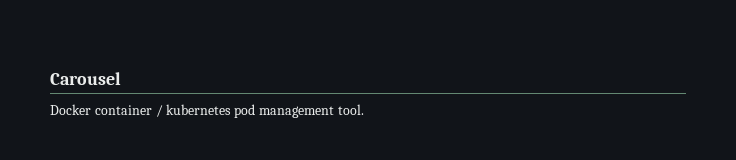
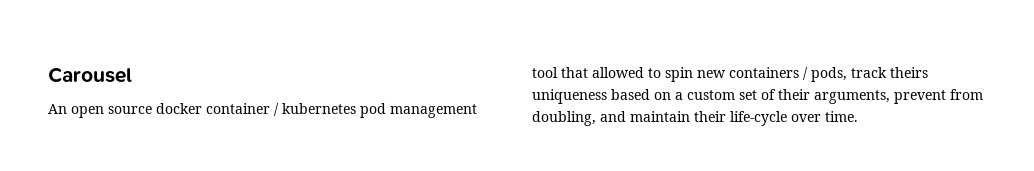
- Docker container / kubernetes pod management tool.
+ An open source docker container / kubernetes pod management tool that allowed to spin new containers / pods, track theirs uniqueness based on a custom set of their arguments, prevent from doubling, and maintain their life-cycle over time.

